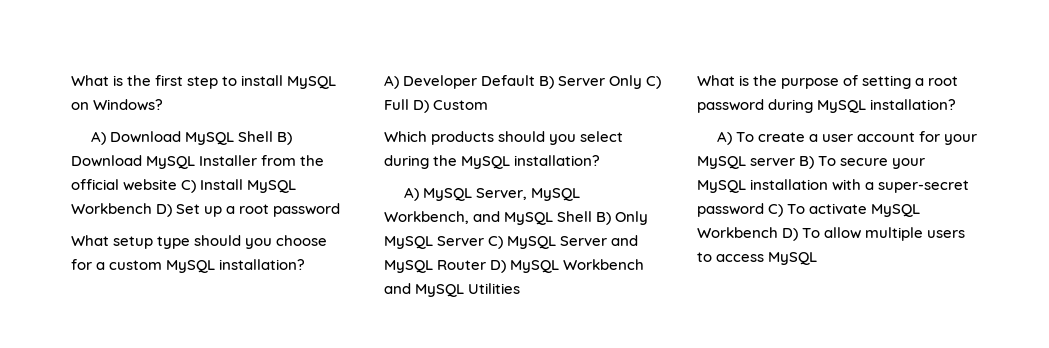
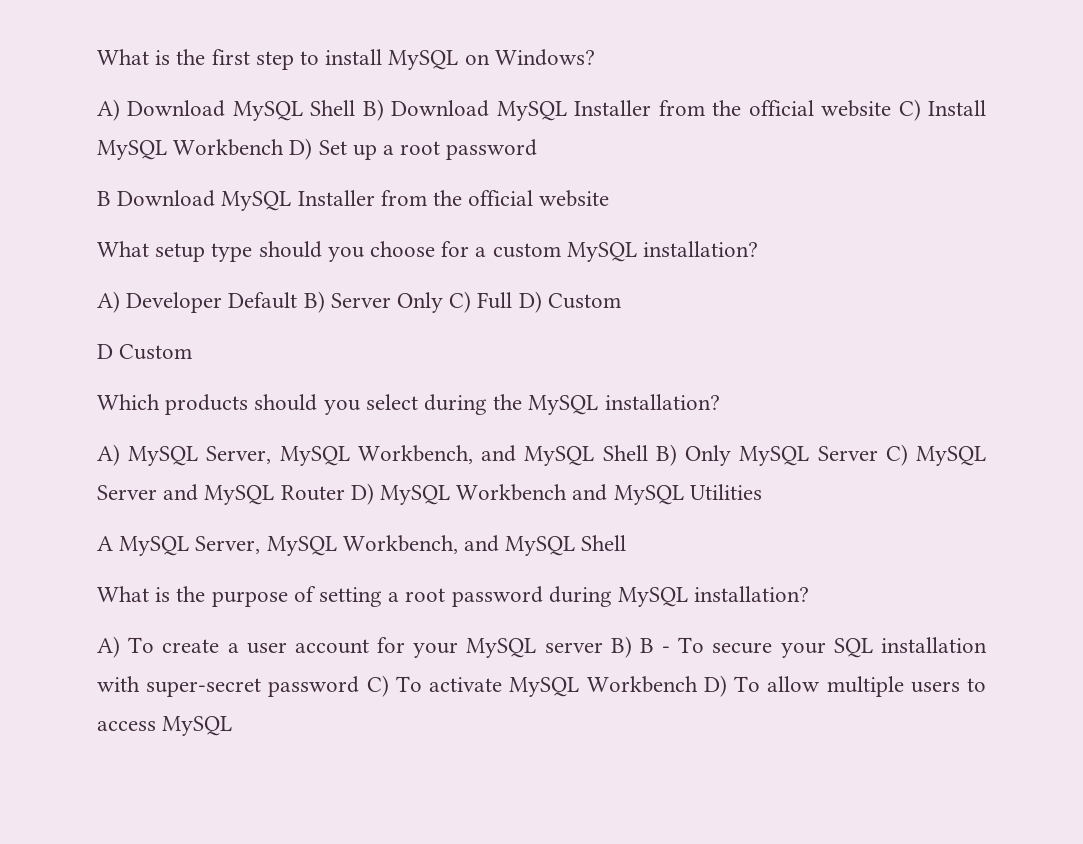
+ B Download MySQL Installer from the official website
+ D Custom
+ A MySQL Server, MySQL Workbench, and MySQL Shell
- A) To create a user account for your MySQL server B) To secure your MySQL installation with a super-secret password C) To activate MySQL Workbench D) To allow multiple users to access MySQL
+ A) To create a user account for your MySQL server B) B - To secure your SQL installation with super-secret password C) To activate MySQL Workbench D) To allow multiple users to access MySQL

